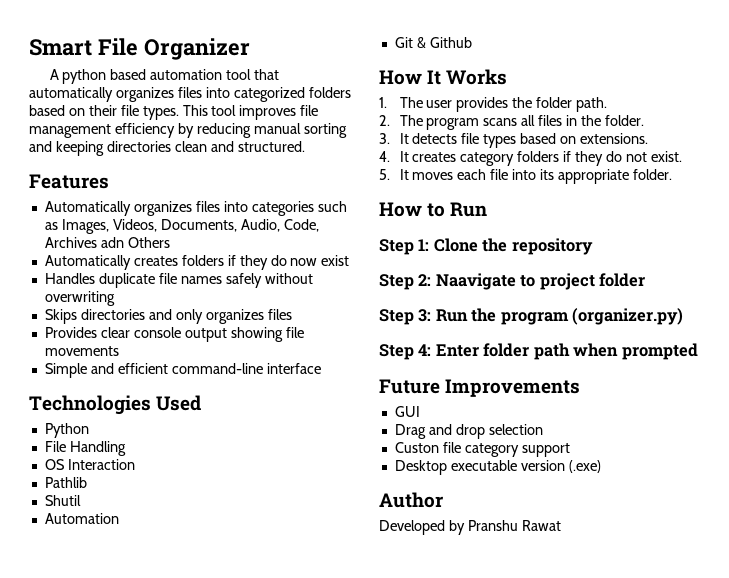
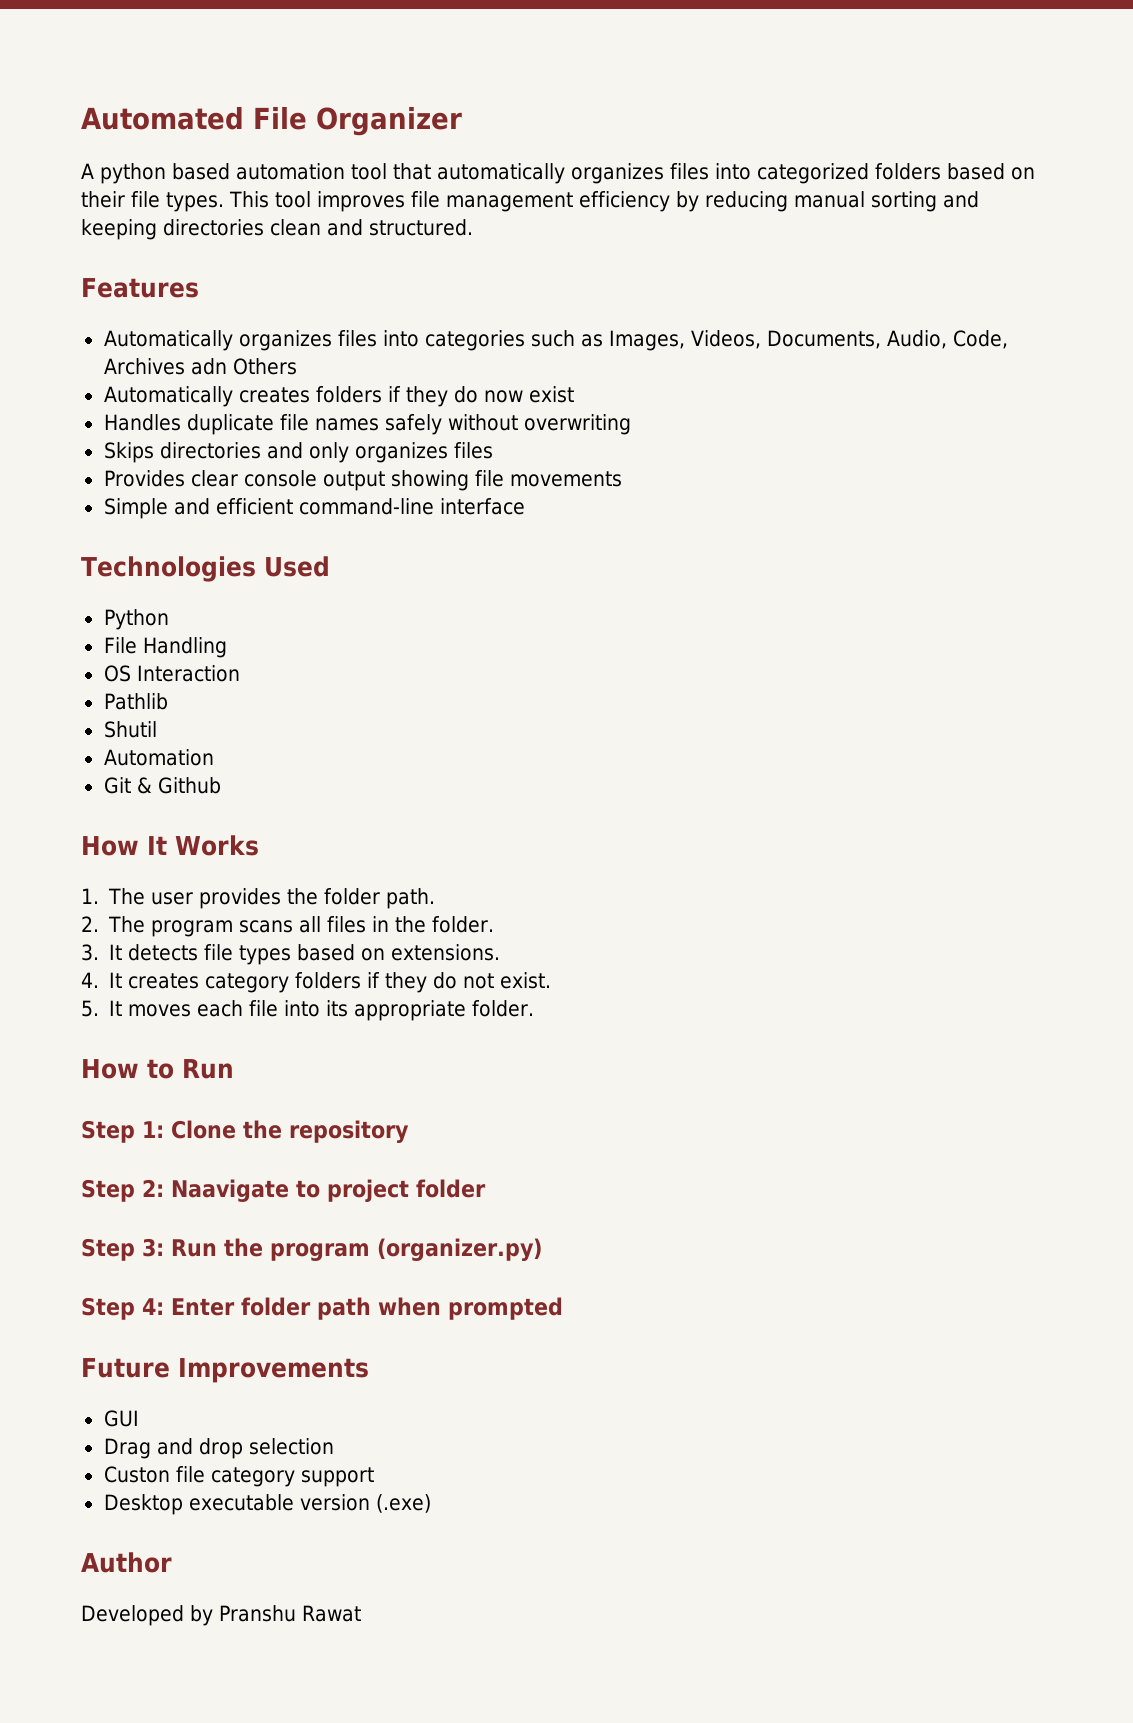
- Smart File Organizer
+ Automated File Organizer

